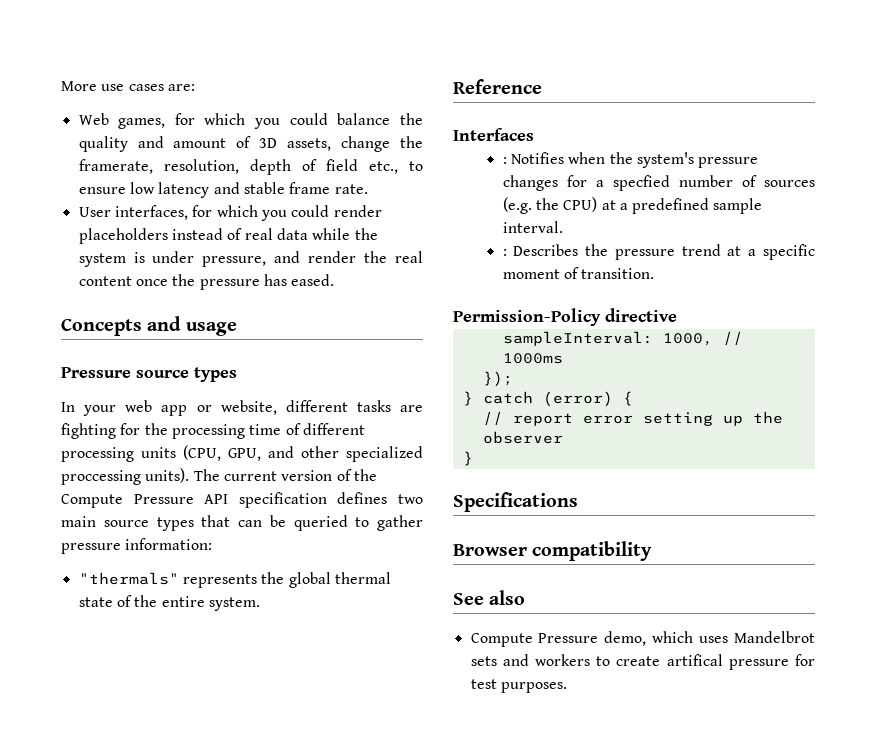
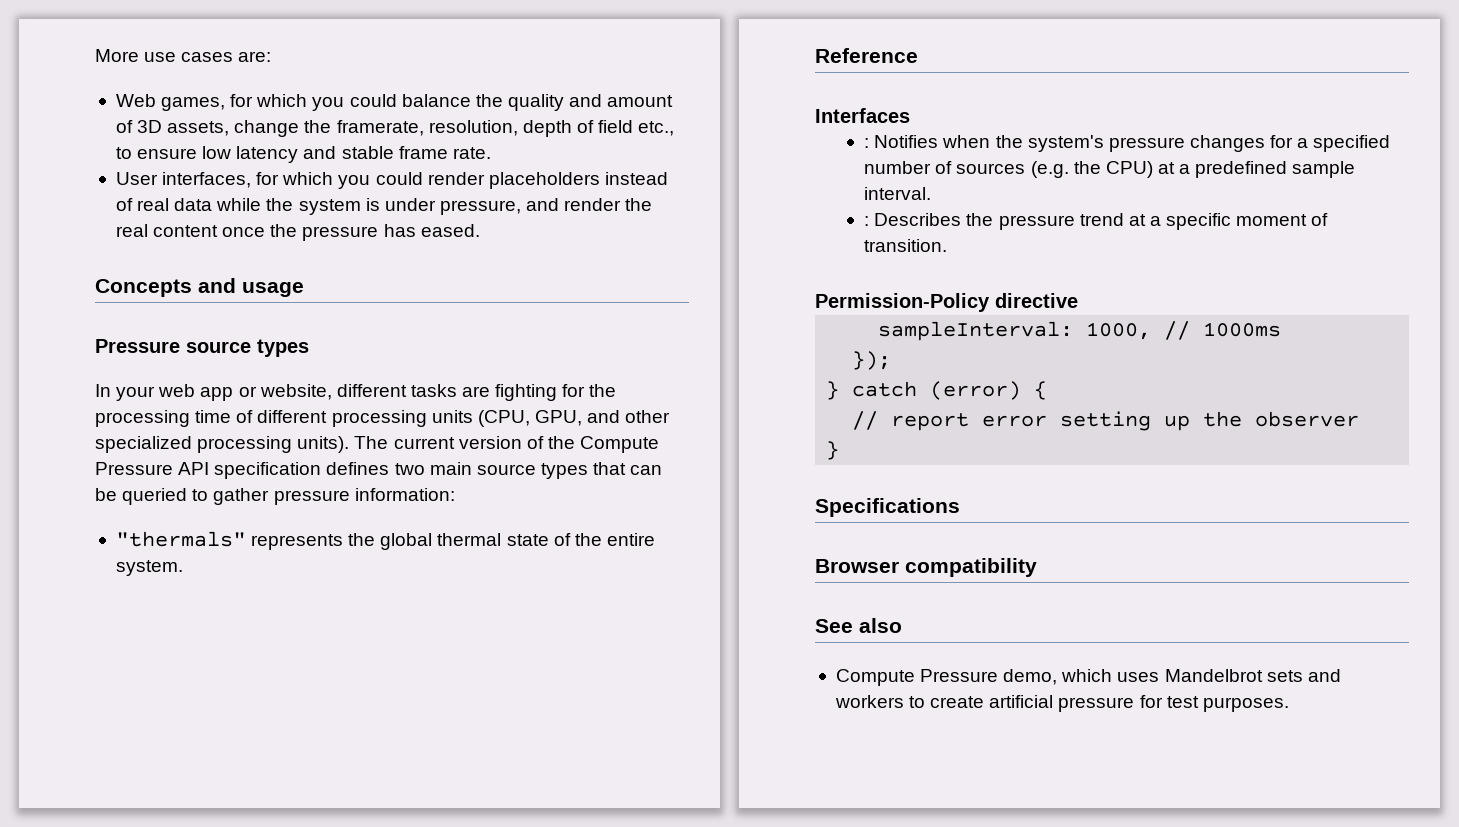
- In your web app or website, different tasks are fighting for the processing time of different processing units (CPU, GPU, and other specialized proccessing units).
+ In your web app or website, different tasks are fighting for the processing time of different processing units (CPU, GPU, and other specialized processing units).
- : Notifies when the system's pressure changes for a specfied number of sources (e.g. the CPU) at a predefined sample interval.
+ : Notifies when the system's pressure changes for a specified number of sources (e.g. the CPU) at a predefined sample interval.
- Compute Pressure demo, which uses Mandelbrot sets and workers to create artifical pressure for test purposes.
+ Compute Pressure demo, which uses Mandelbrot sets and workers to create artificial pressure for test purposes.

